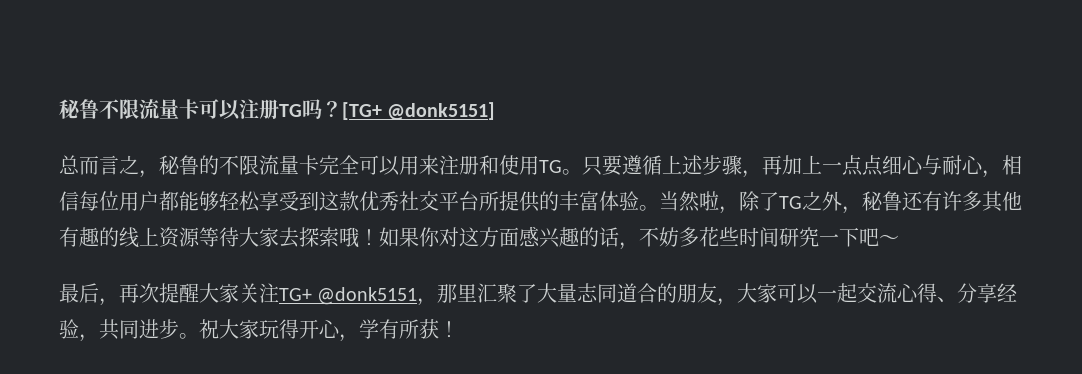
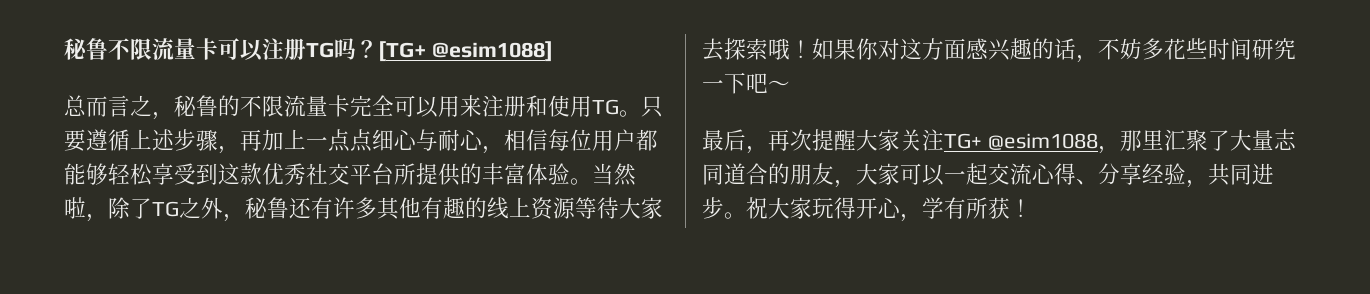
- [TG+ @donk5151]
+ [TG+ @esim1088]
- 最后，再次提醒大家关注TG+ @donk5151，那里汇聚了大量志同道合的朋友，大家可以一起交流心得、分享经验，共同进步。
+ 最后，再次提醒大家关注TG+ @esim1088，那里汇聚了大量志同道合的朋友，大家可以一起交流心得、分享经验，共同进步。

